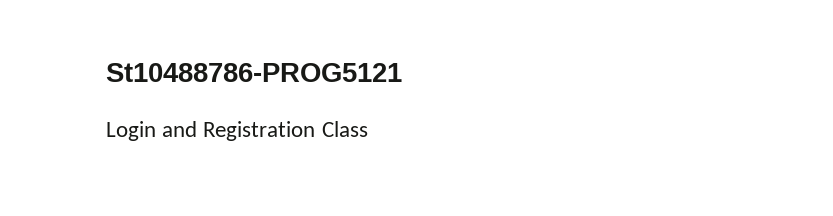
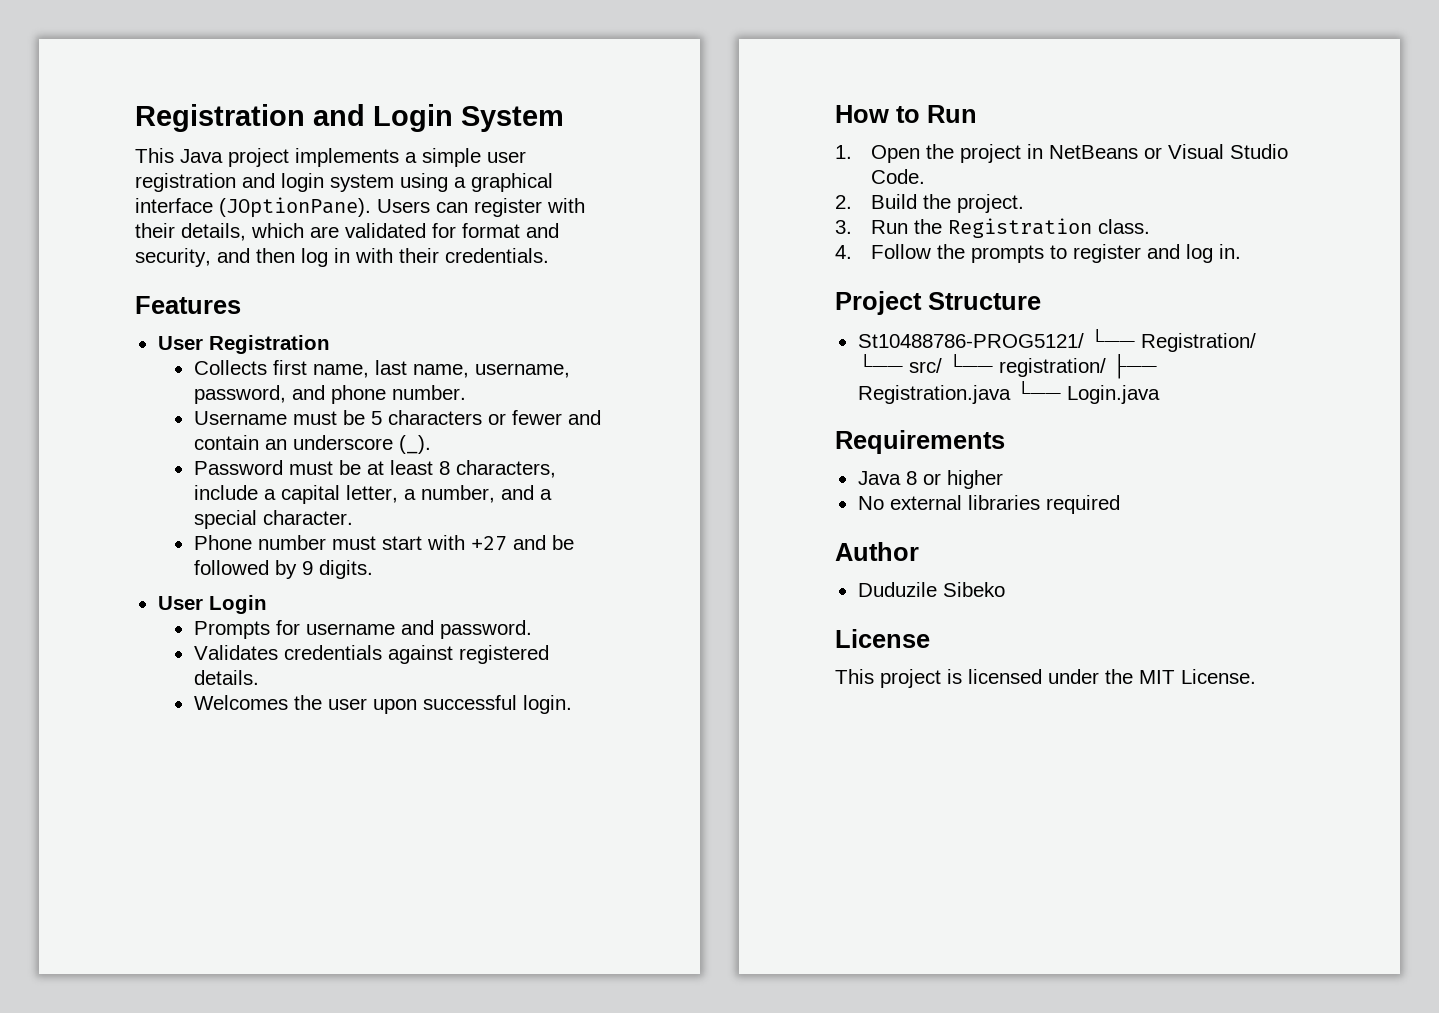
- St10488786-PROG5121
- Login and Registration Class
+ Registration and Login System
+ This Java project implements a simple user registration and login system using a graphical interface (JOptionPane). Users can register with their details, which are validated for format and security, and then log in with their credentials.
+ Features
+ User Registration
+ Collects first name, last name, username, password, and phone number.
+ Username must be 5 characters or fewer and contain an underscore (_).
+ Password must be at least 8 characters, include a capital letter, a number, and a special character.
+ Phone number must start with +27 and be followed by 9 digits.
+ User Login
+ Prompts for username and password.
+ Validates credentials against registered details.
+ Welcomes the user upon successful login.
+ How to Run
+ 1. Open the project in NetBeans or Visual Studio Code.
+ 2. Build the project.
+ 3. Run the Registration class.
+ 4. Follow the prompts to register and log in.
+ Project Structure
+ St10488786-PROG5121/ └── Registration/ └── src/ └── registration/ ├── Registration.java └── Login.java
+ Requirements
+ Java 8 or higher
+ No external libraries required
+ Author
+ Duduzile Sibeko
+ License
+ This project is licensed under the MIT License.

